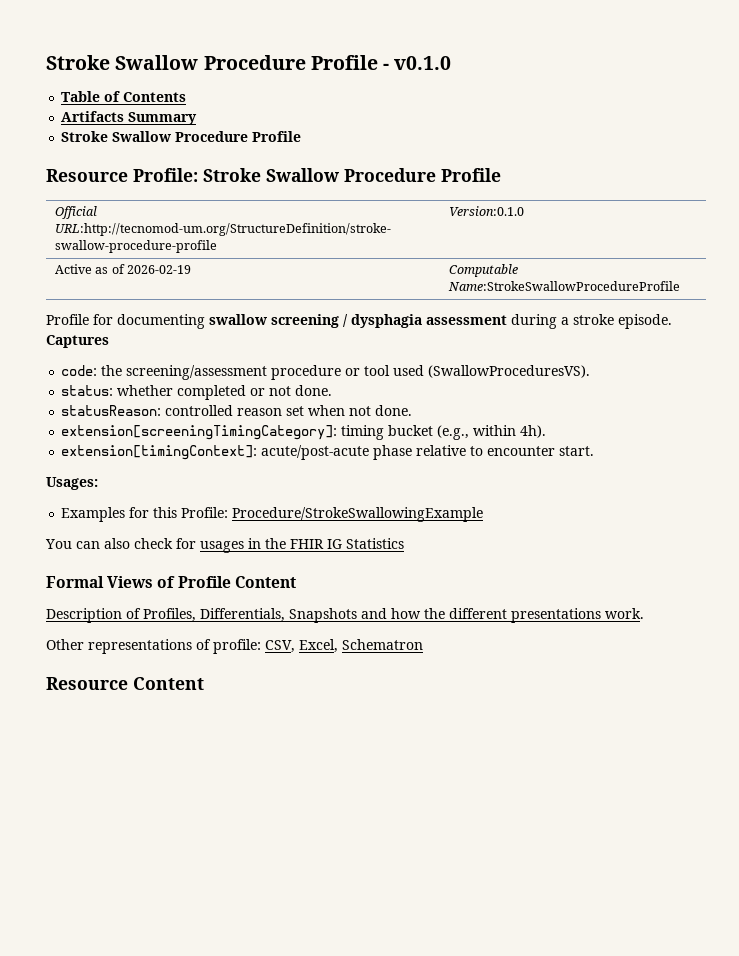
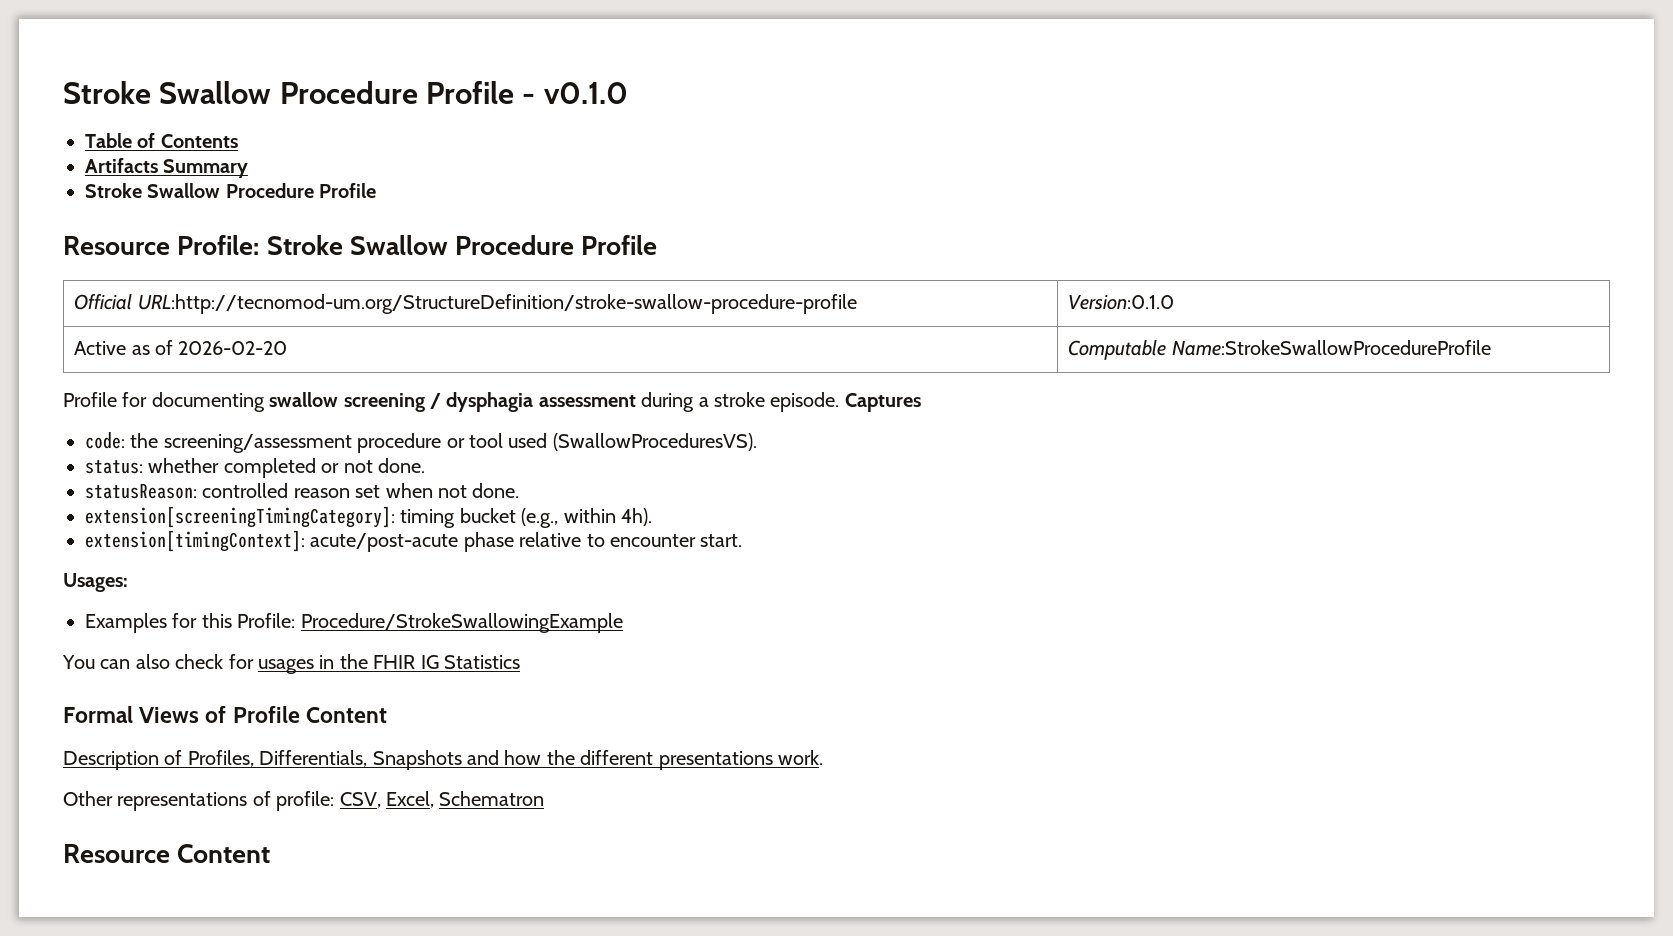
- Active as of 2026-02-19 | Computable Name:StrokeSwallowProcedureProfile
+ Active as of 2026-02-20 | Computable Name:StrokeSwallowProcedureProfile

